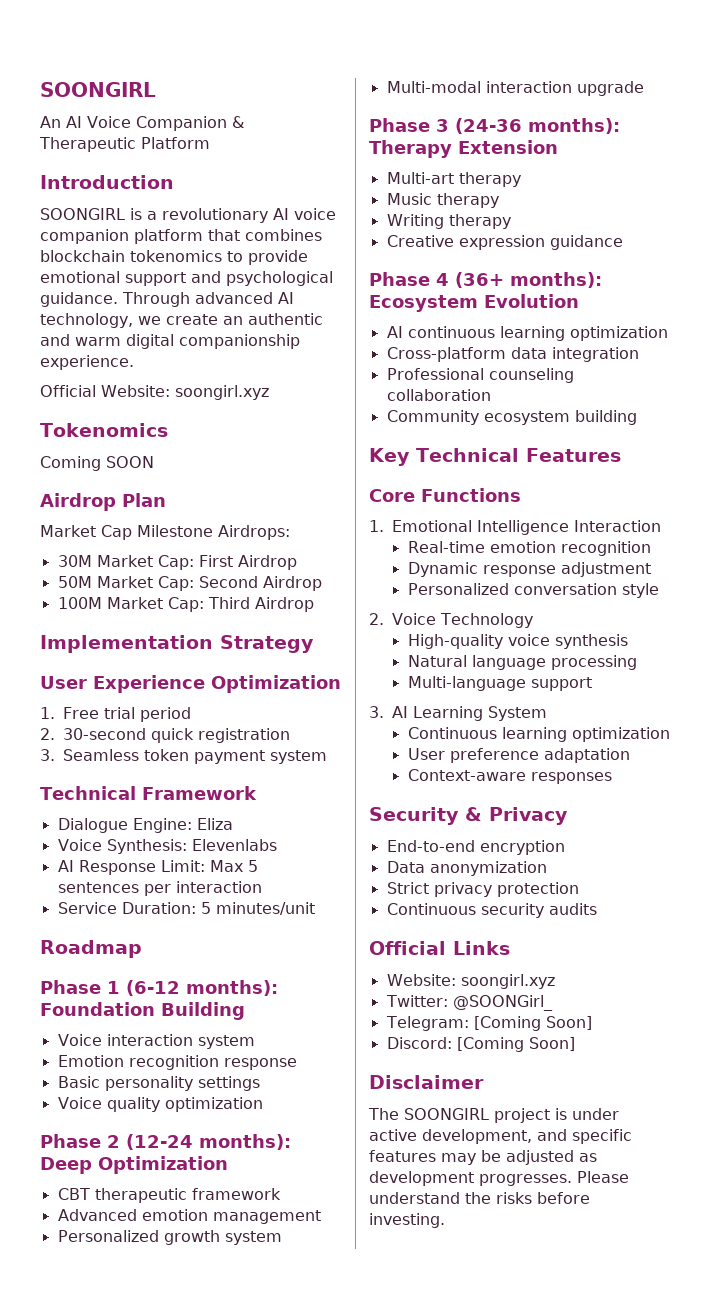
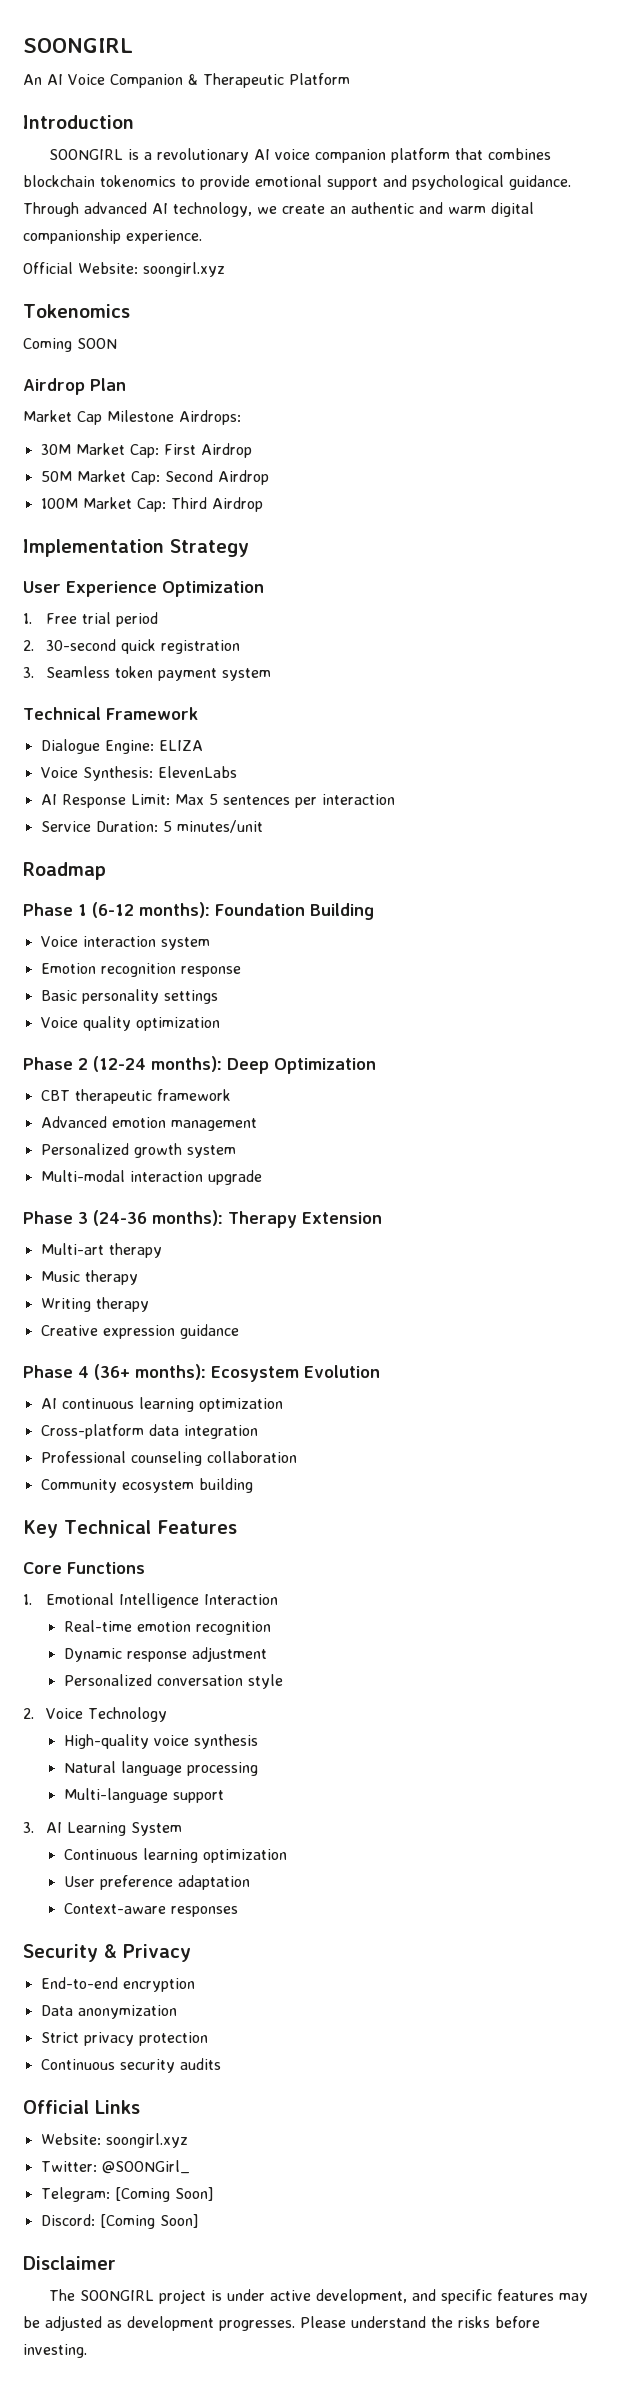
- Dialogue Engine: Eliza
+ Dialogue Engine: ELIZA
- Voice Synthesis: Elevenlabs
+ Voice Synthesis: ElevenLabs

